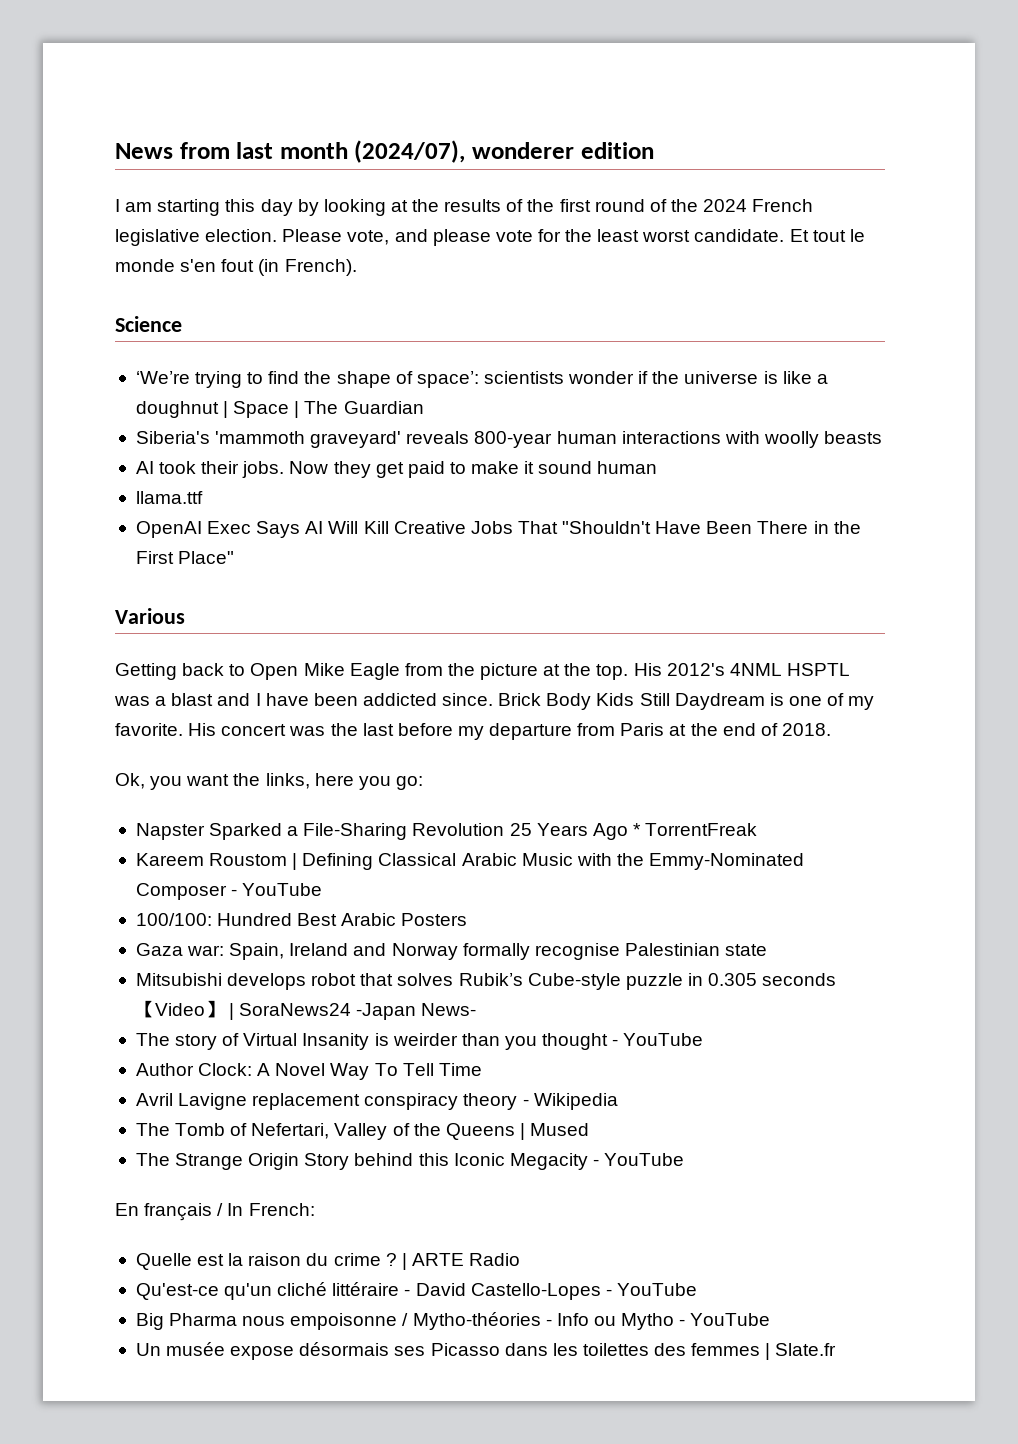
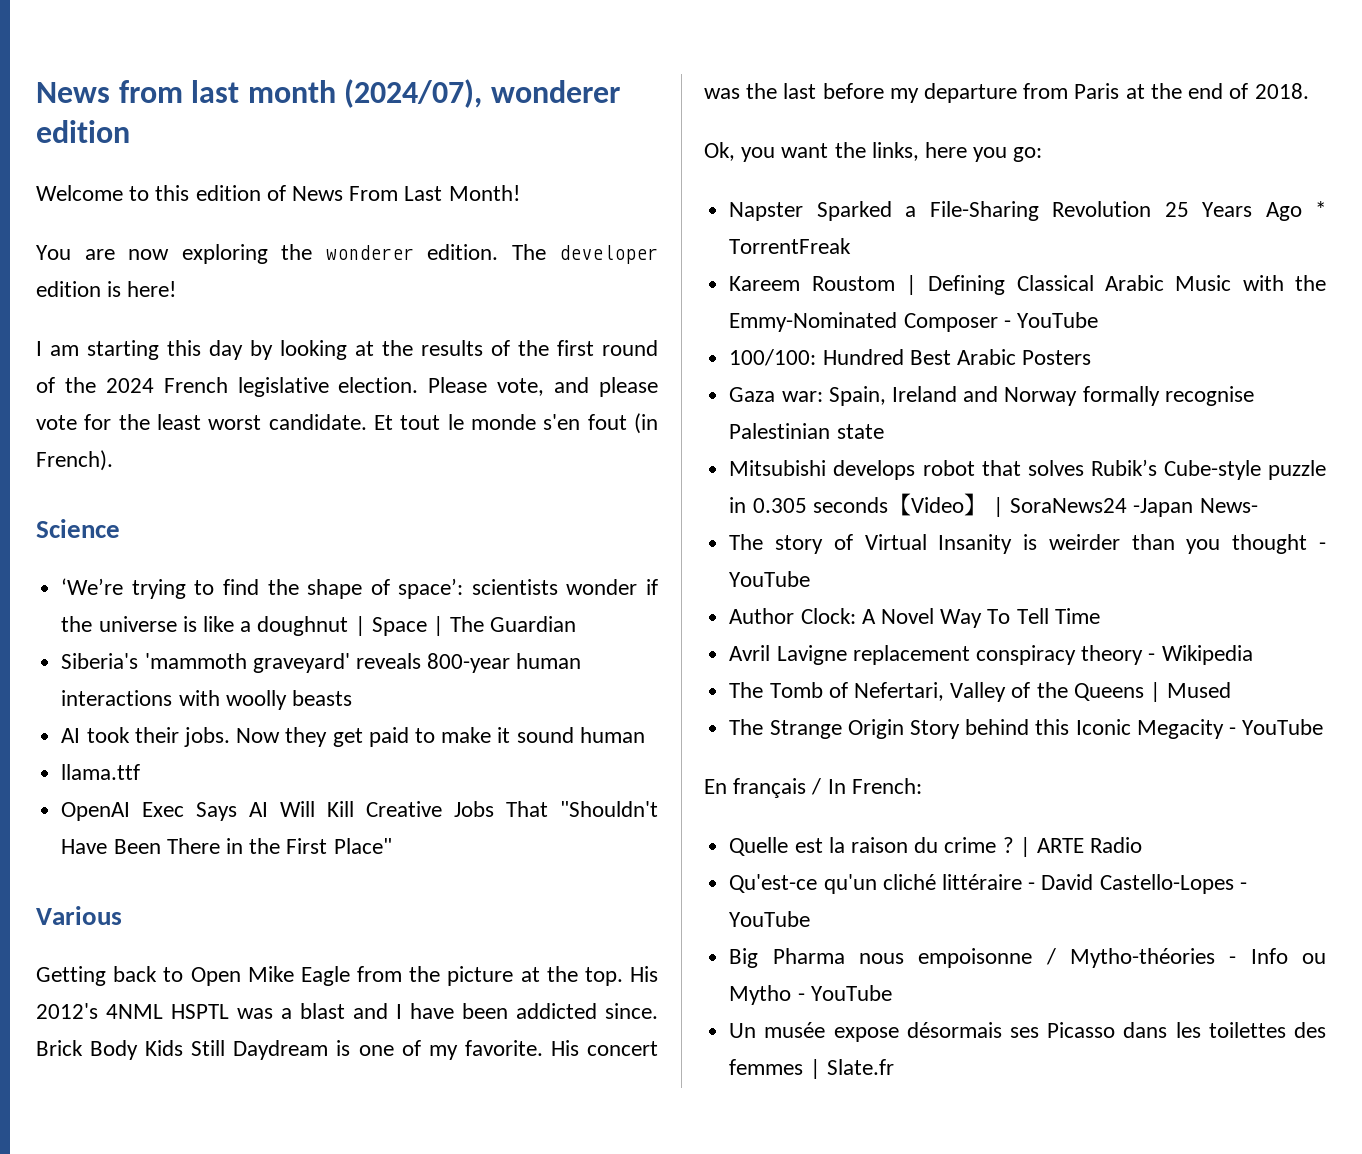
+ Welcome to this edition of News From Last Month!
+ You are now exploring the wonderer edition. The developer edition is here!

